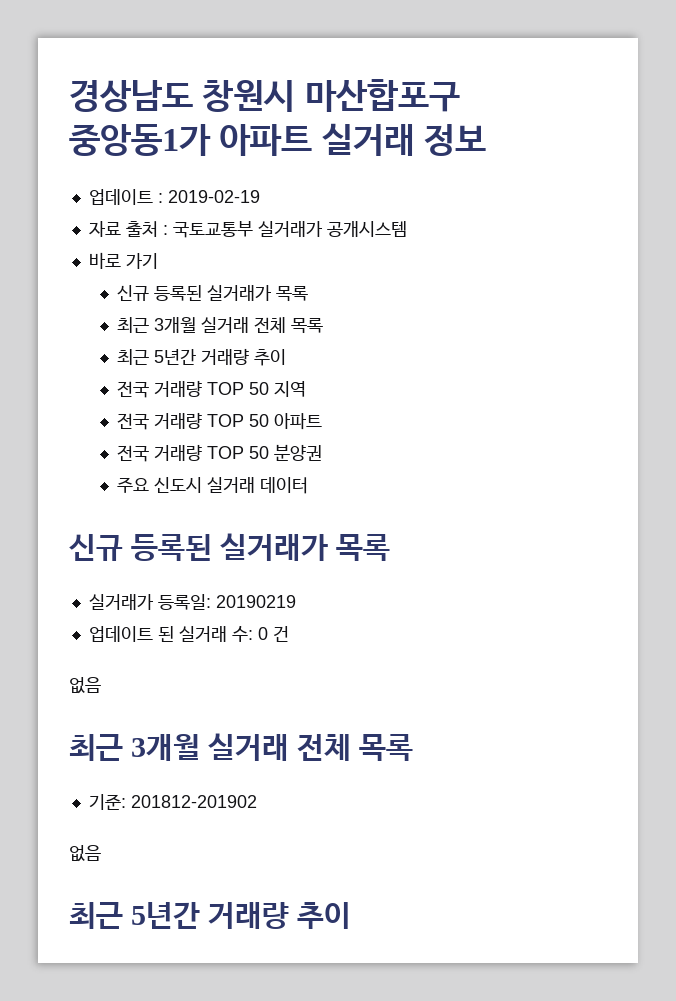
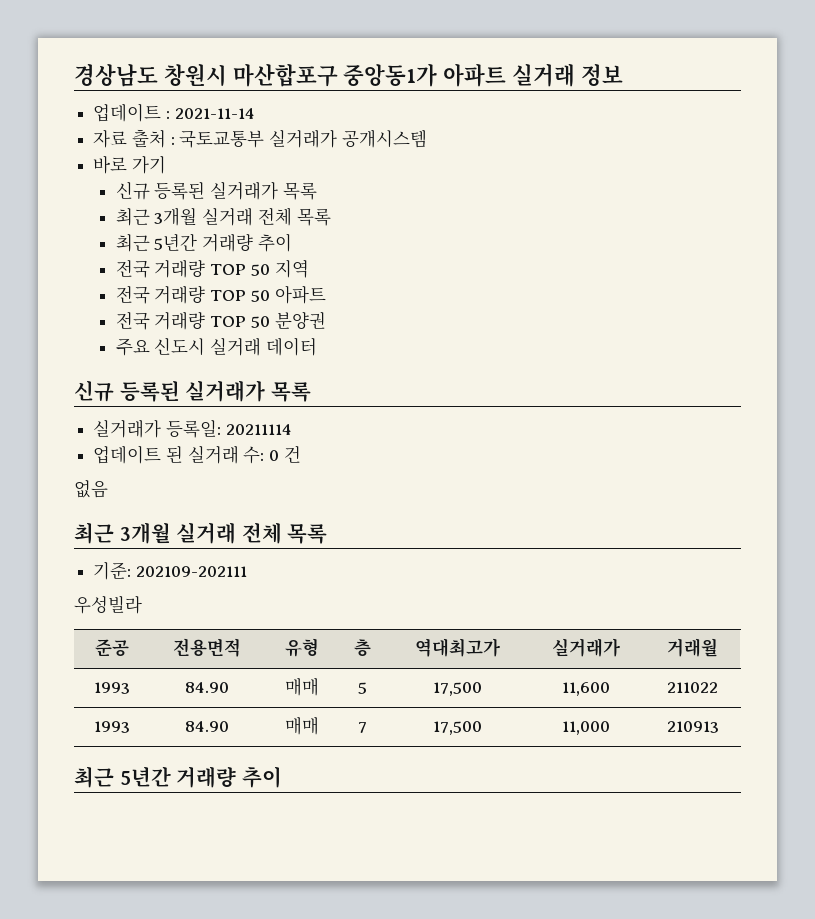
- 업데이트 : 2019-02-19
+ 업데이트 : 2021-11-14
- 실거래가 등록일: 20190219
+ 실거래가 등록일: 20211114
- 기준: 201812-201902
- 없음
+ 기준: 202109-202111
+ 우성빌라
+ 준공 | 전용면적 | 유형 | 층 | 역대최고가 | 실거래가 | 거래월
+ 1993 | 84.90 | 매매 | 5 | 17,500 | 11,600 | 211022
+ 1993 | 84.90 | 매매 | 7 | 17,500 | 11,000 | 210913

